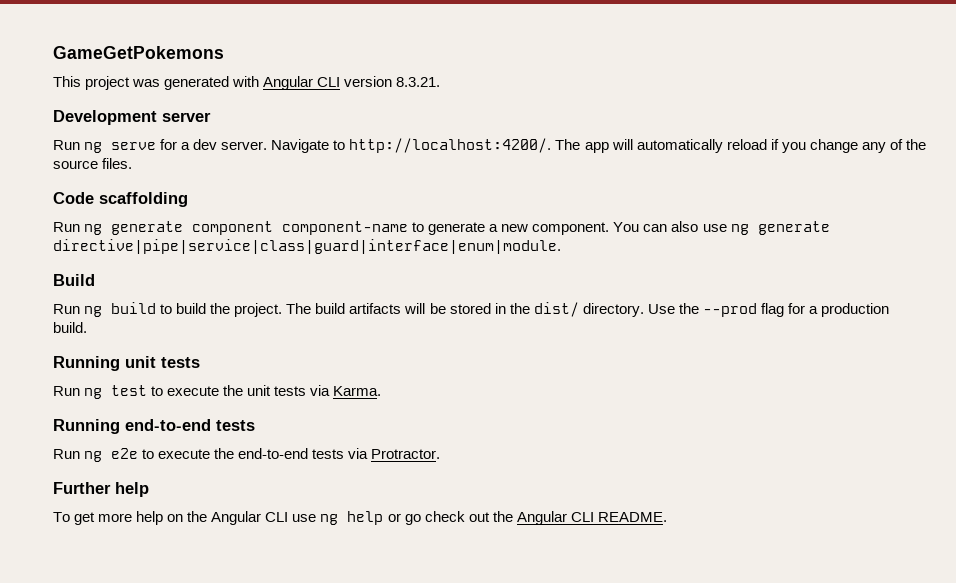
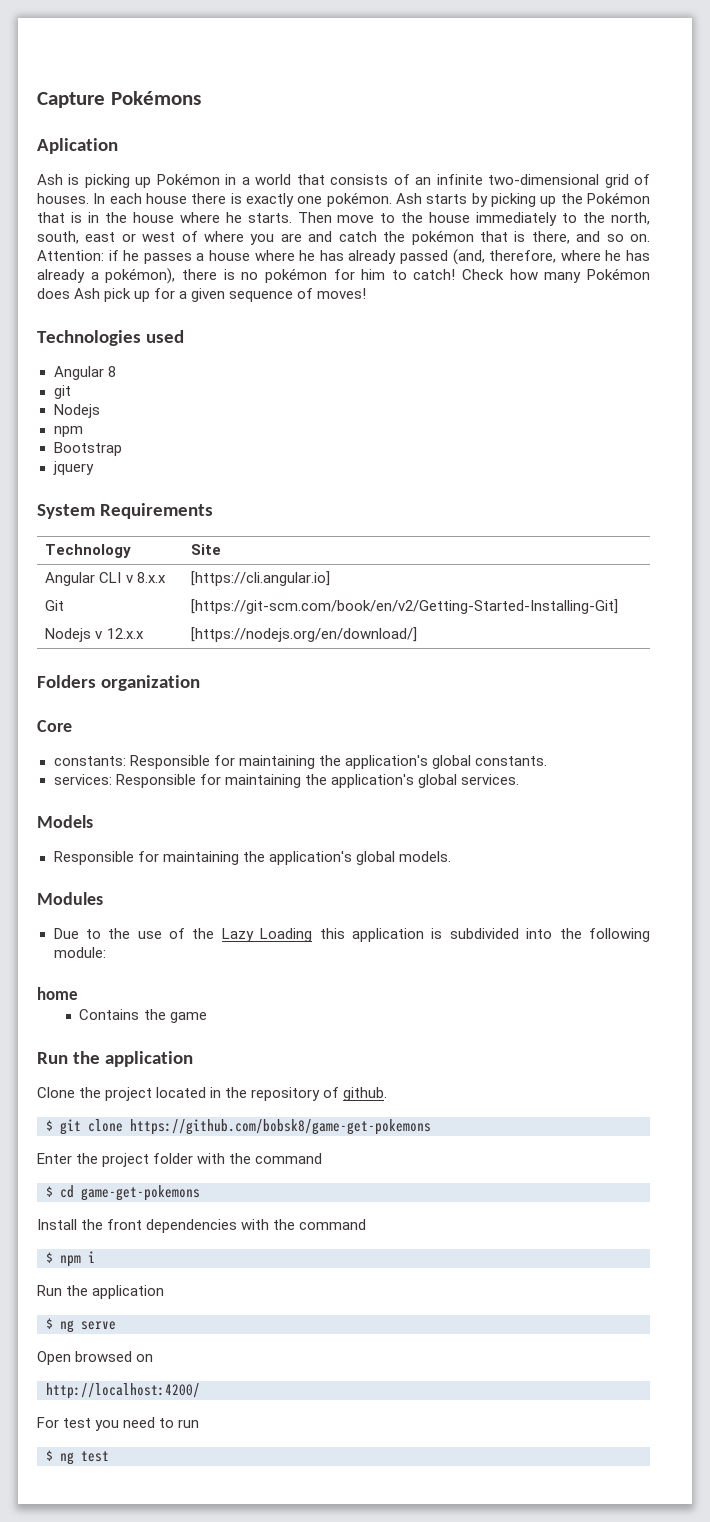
- GameGetPokemons
- This project was generated with Angular CLI version 8.3.21.
- Development server
- Run ng serve for a dev server. Navigate to http://localhost:4200/. The app will automatically reload if you change any of the source files.
- Code scaffolding
- Run ng generate component component-name to generate a new component. You can also use ng generate directive|pipe|service|class|guard|interface|enum|module.
- Build
- Run ng build to build the project. The build artifacts will be stored in the dist/ directory. Use the --prod flag for a production build.
- Running unit tests
- Run ng test to execute the unit tests via Karma.
- Running end-to-end tests
- Run ng e2e to execute the end-to-end tests via Protractor.
- Further help
- To get more help on the Angular CLI use ng help or go check out the Angular CLI README.
+ Capture Pokémons
+ Aplication
+ Ash is picking up Pokémon in a world that consists of an infinite two-dimensional grid of houses. In each house there is exactly one pokémon. Ash starts by picking up the Pokémon that is in the house where he starts. Then move to the house immediately to the north, south, east or west of where you are and catch the pokémon that is there, and so on. Attention: if he passes a house where he has already passed (and, therefore, where he has already a pokémon), there is no pokémon for him to catch! Check how many Pokémon does Ash pick up for a given sequence of moves!
+ Technologies used
+ Angular 8
+ git
+ Nodejs
+ npm
+ Bootstrap
+ jquery
+ System Requirements
+ Technology | Site
+ Angular CLI v 8.x.x | [https://cli.angular.io]
+ Git | [https://git-scm.com/book/en/v2/Getting-Started-Installing-Git]
+ Nodejs v 12.x.x | [https://nodejs.org/en/download/]
+ Folders organization
+ Core
+ constants: Responsible for maintaining the application's global constants.
+ services: Responsible for maintaining the application's global services.
+ Models
+ Responsible for maintaining the application's global models.
+ Modules
+ Due to the use of the Lazy Loading this application is subdivided into the following module:
+ home
+ Contains the game
+ Run the application
+ Clone the project located in the repository of github.
+ $ git clone https://github.com/bobsk8/game-get-pokemons
+ Enter the project folder with the command
+ $ cd game-get-pokemons
+ Install the front dependencies with the command
+ $ npm i
+ Run the application
+ $ ng serve
+ Open browsed on
+ http://localhost:4200/
+ For test you need to run
+ $ ng test

